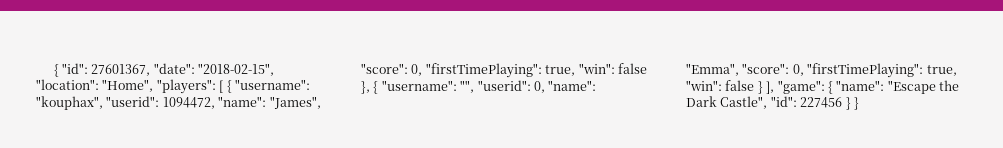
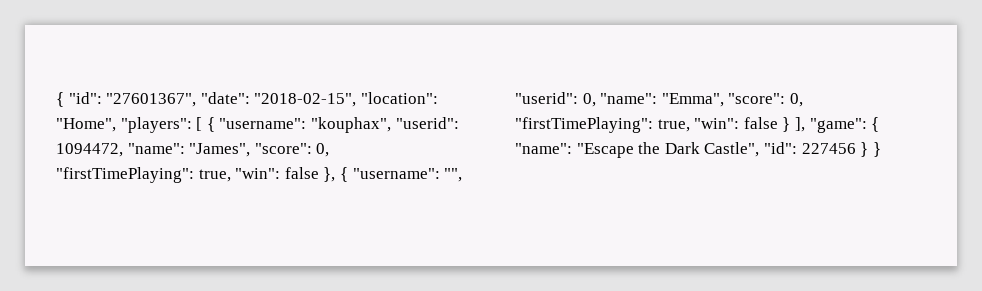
- { "id": 27601367, "date": "2018-02-15", "location": "Home", "players": [ { "username": "kouphax", "userid": 1094472, "name": "James", "score": 0, "firstTimePlaying": true, "win": false }, { "username": "", "userid": 0, "name": "Emma", "score": 0, "firstTimePlaying": true, "win": false } ], "game": { "name": "Escape the Dark Castle", "id": 227456 } }
+ { "id": "27601367", "date": "2018-02-15", "location": "Home", "players": [ { "username": "kouphax", "userid": 1094472, "name": "James", "score": 0, "firstTimePlaying": true, "win": false }, { "username": "", "userid": 0, "name": "Emma", "score": 0, "firstTimePlaying": true, "win": false } ], "game": { "name": "Escape the Dark Castle", "id": 227456 } }

